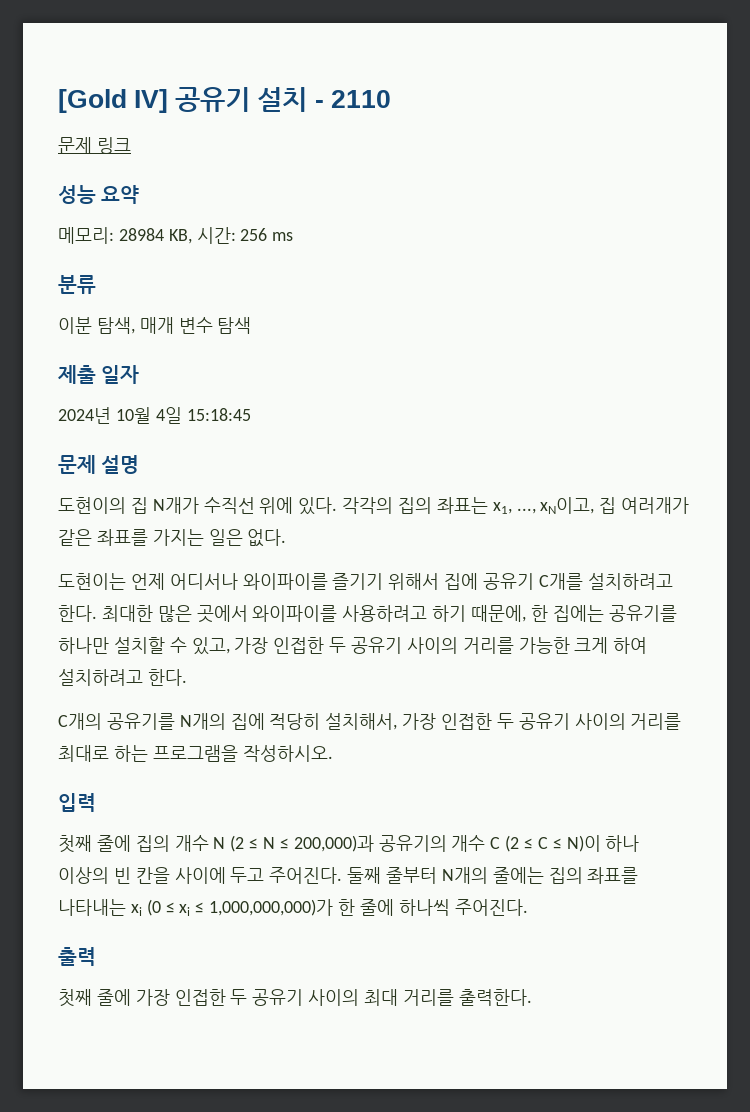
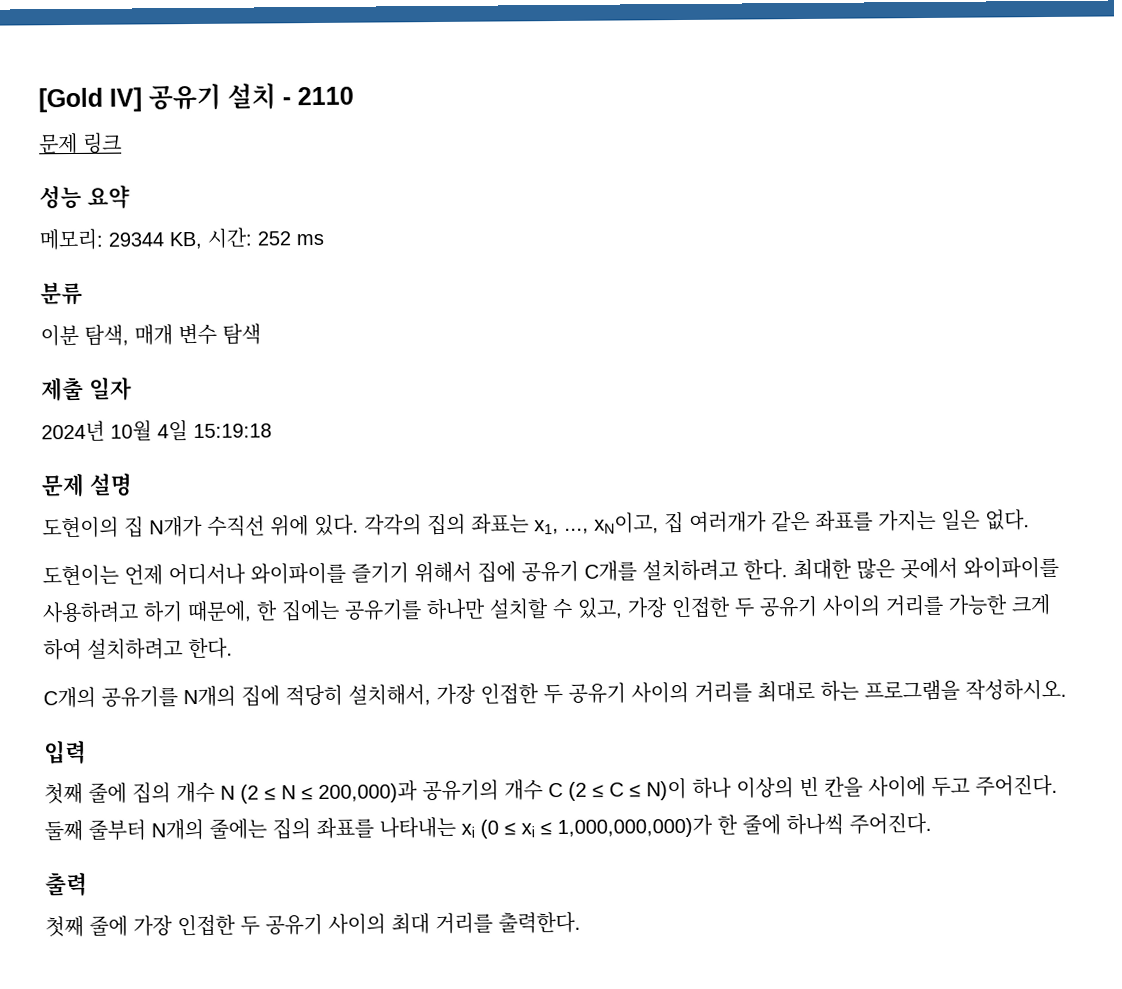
- 메모리: 28984 KB, 시간: 256 ms
+ 메모리: 29344 KB, 시간: 252 ms
- 2024년 10월 4일 15:18:45
+ 2024년 10월 4일 15:19:18

